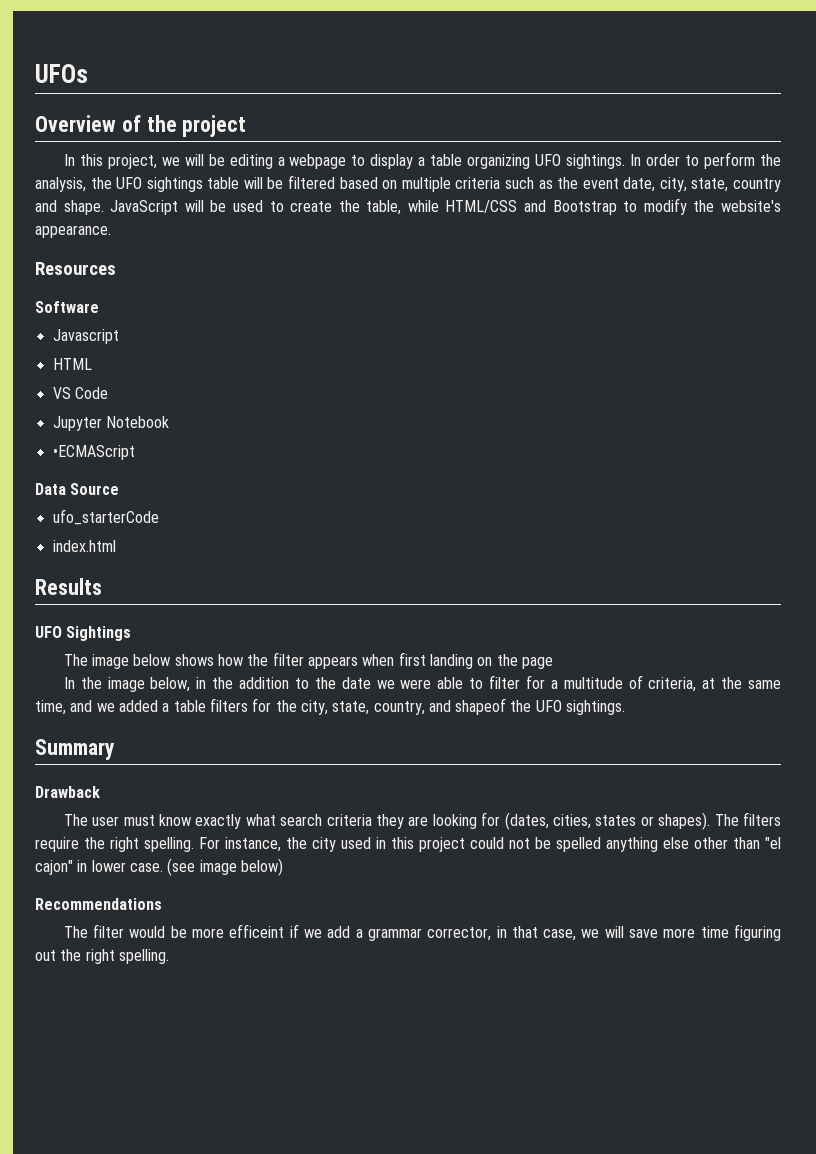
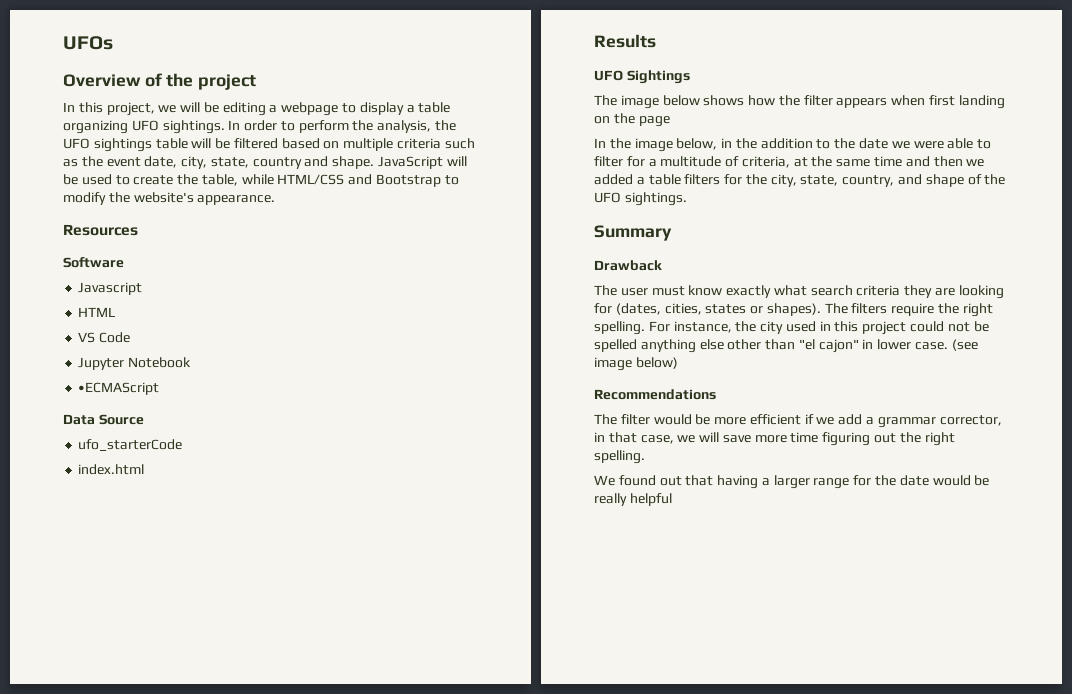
- In the image below, in the addition to the date we were able to filter for a multitude of criteria, at the same time, and we added a table filters for the city, state, country, and shapeof the UFO sightings.
+ In the image below, in the addition to the date we were able to filter for a multitude of criteria, at the same time and then we added a table filters for the city, state, country, and shape of the UFO sightings.
- The filter would be more efficeint if we add a grammar corrector, in that case, we will save more time figuring out the right spelling.
+ The filter would be more efficient if we add a grammar corrector, in that case, we will save more time figuring out the right spelling.
+ We found out that having a larger range for the date would be really helpful

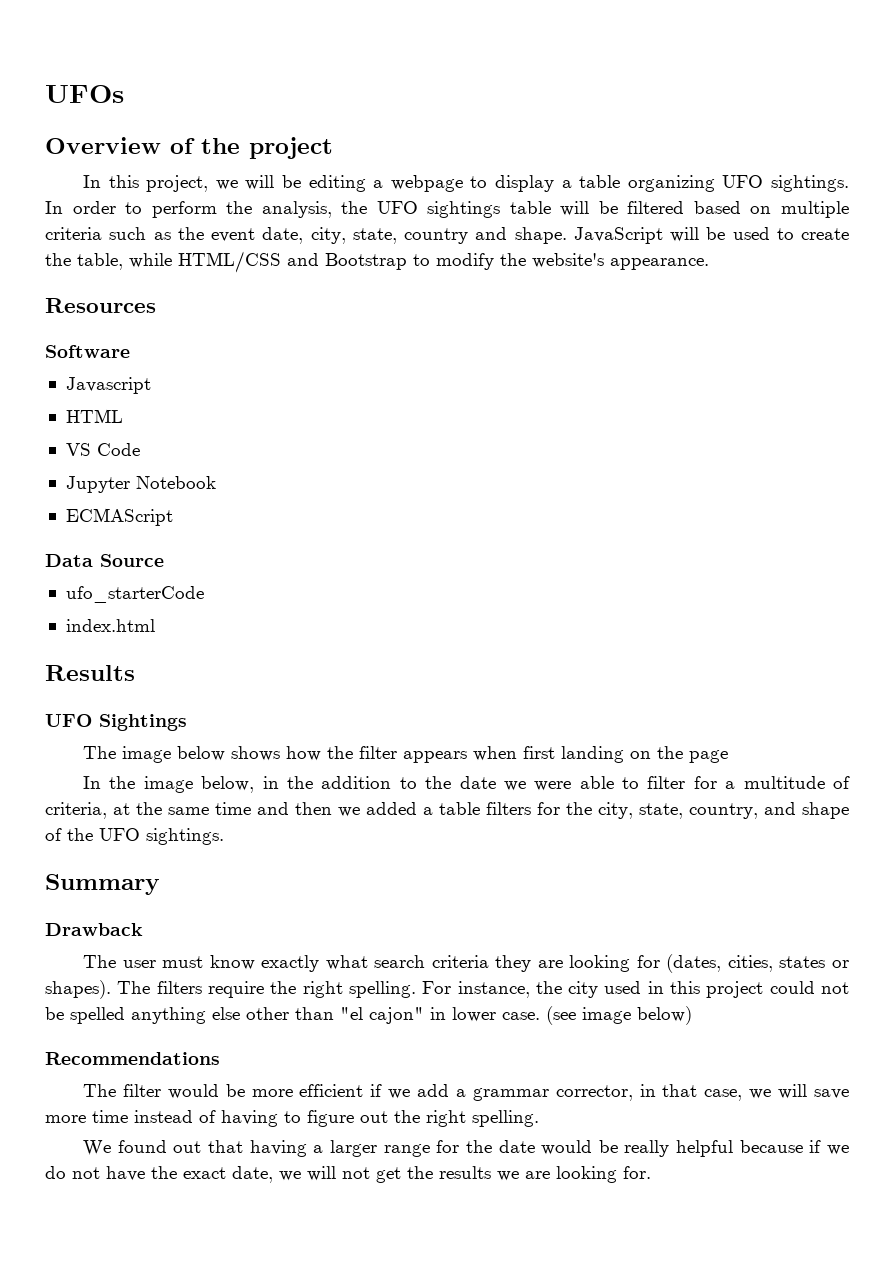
- •ECMAScript
+ ECMAScript
- The filter would be more efficient if we add a grammar corrector, in that case, we will save more time figuring out the right spelling.
+ The filter would be more efficient if we add a grammar corrector, in that case, we will save more time instead of having to figure out the right spelling.
- We found out that having a larger range for the date would be really helpful
+ We found out that having a larger range for the date would be really helpful because if we do not have the exact date, we will not get the results we are looking for.

